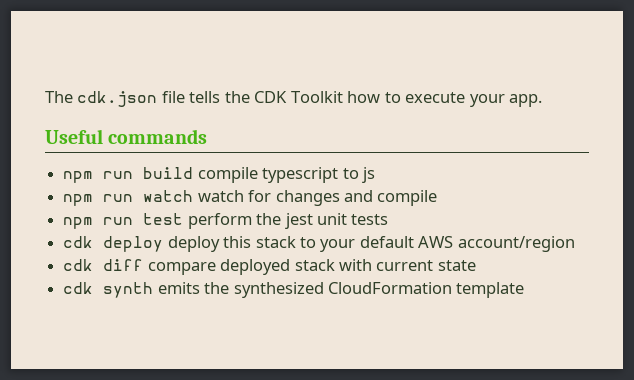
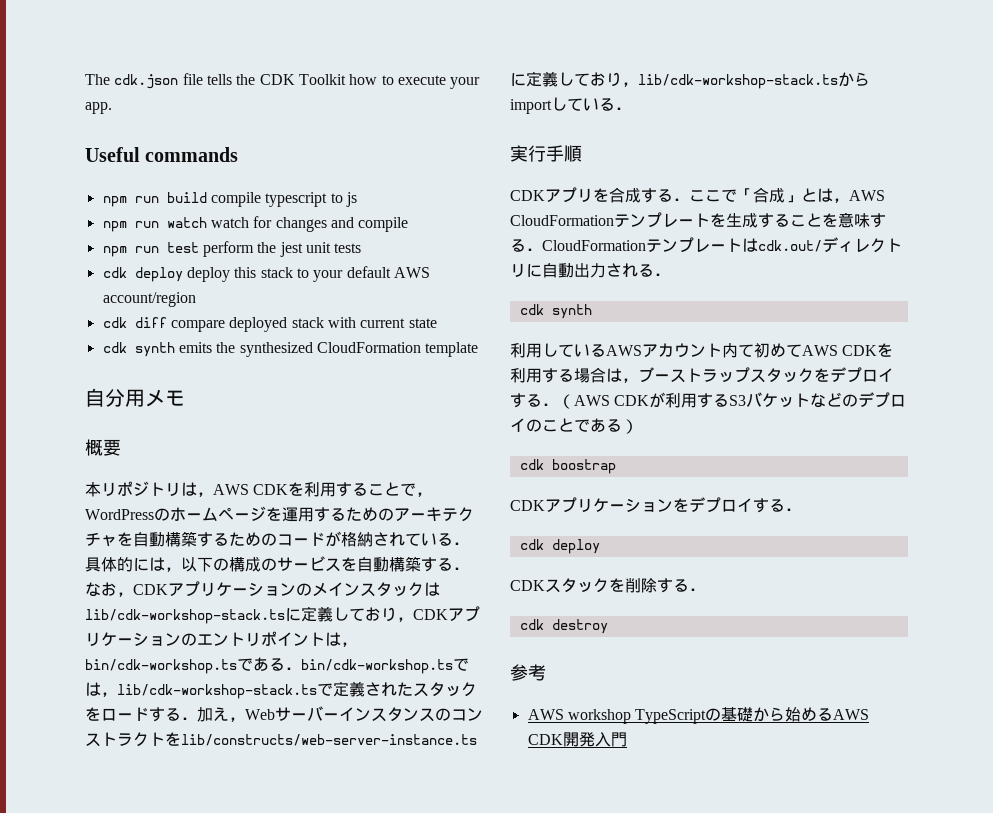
+ 自分用メモ
+ 概要
+ 本リポジトリは，AWS CDKを利用することで，WordPressのホームページを運用するためのアーキテクチャを自動構築するためのコードが格納されている．具体的には，以下の構成のサービスを自動構築する．なお，CDKアプリケーションのメインスタックはlib/cdk-workshop-stack.tsに定義しており，CDKアプリケーションのエントリポイントは，bin/cdk-workshop.tsである．bin/cdk-workshop.tsでは，lib/cdk-workshop-stack.tsで定義されたスタックをロードする．加え，Webサーバーインスタンスのコンストラクトをlib/constructs/web-server-instance.tsに定義しており，lib/cdk-workshop-stack.tsからimportしている．
+ 実行手順
+ CDKアプリを合成する．ここで「合成」とは，AWS CloudFormationテンプレートを生成することを意味する．CloudFormationテンプレートはcdk.out/ディレクトリに自動出力される．
+ cdk synth
+ 利用しているAWSアカウント内て初めてAWS CDKを利用する場合は，ブーストラップスタックをデプロイする．（AWS CDKが利用するS3バケットなどのデプロイのことである）
+ cdk boostrap
+ CDKアプリケーションをデプロイする．
+ cdk deploy
+ CDKスタックを削除する．
+ cdk destroy
+ 参考
+ AWS workshop TypeScriptの基礎から始めるAWS CDK開発入門

